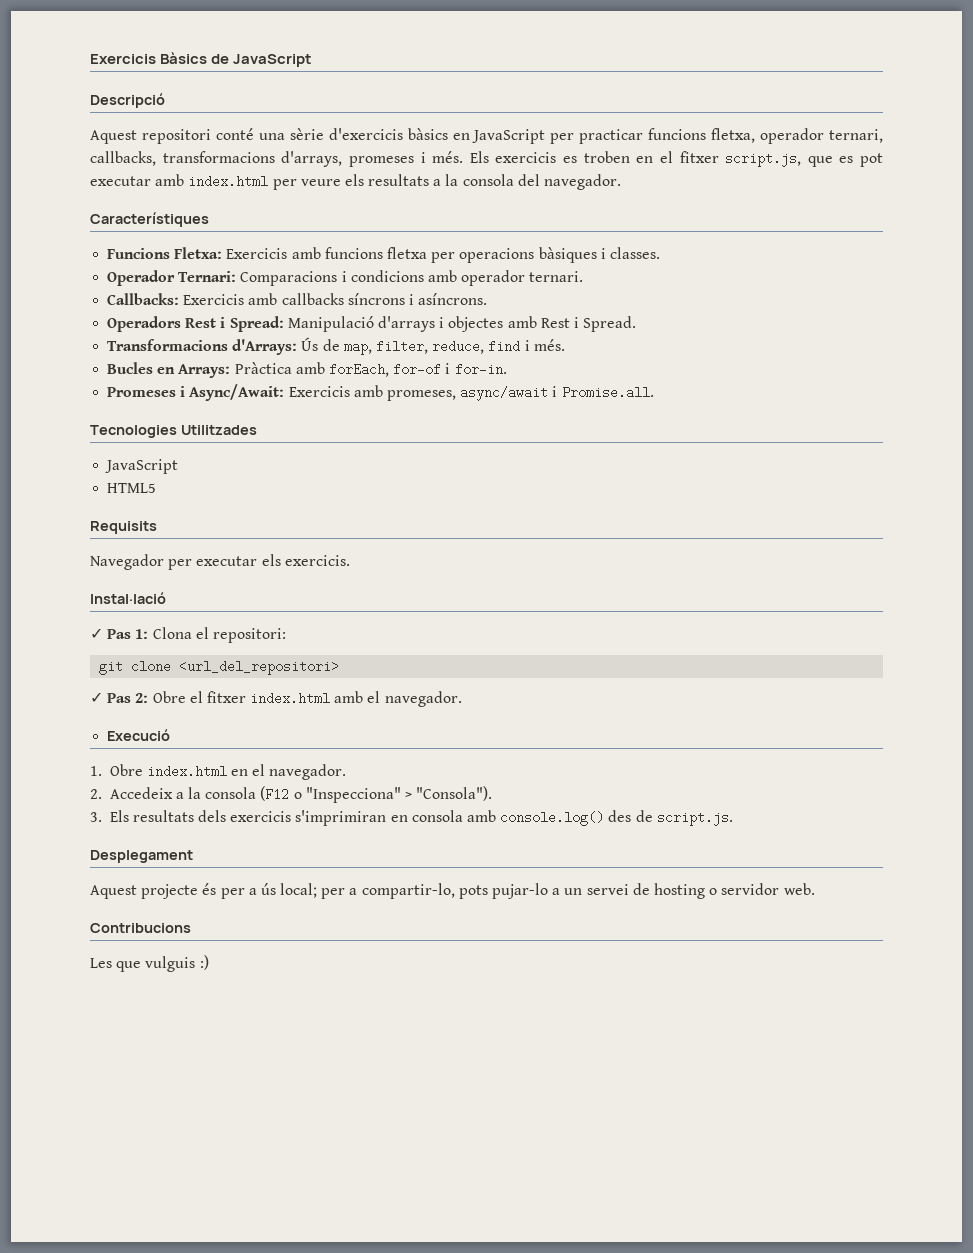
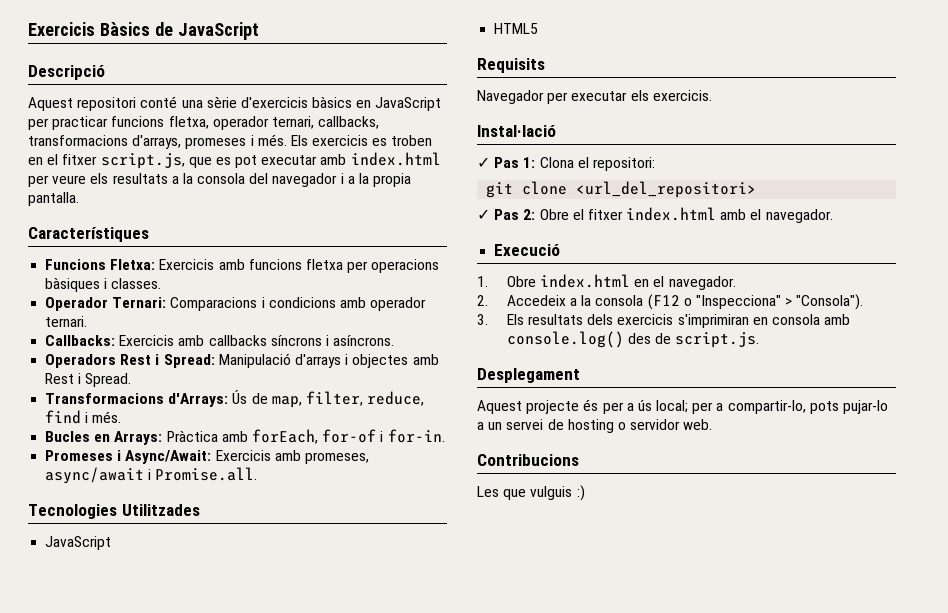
- Els exercicis es troben en el fitxer script.js, que es pot executar amb index.html per veure els resultats a la consola del navegador.
+ Els exercicis es troben en el fitxer script.js, que es pot executar amb index.html per veure els resultats a la consola del navegador i a la propia pantalla.

